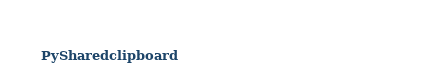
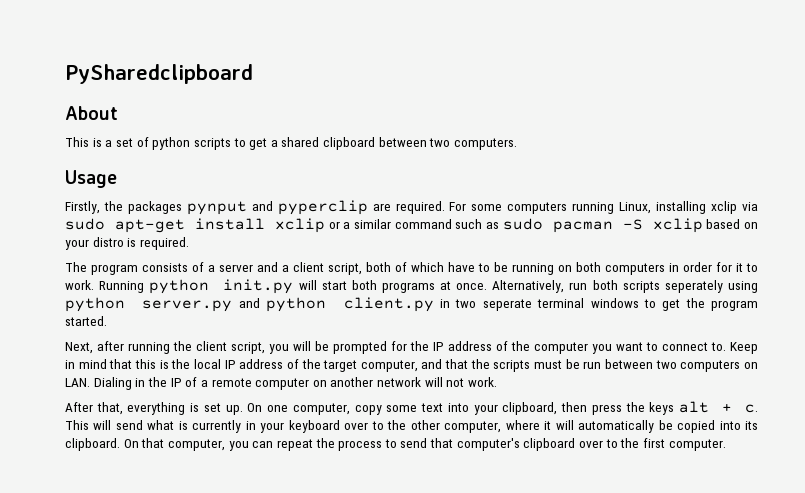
+ About
+ This is a set of python scripts to get a shared clipboard between two computers.
+ Usage
+ Firstly, the packages pynput and pyperclip are required. For some computers running Linux, installing xclip via sudo apt-get install xclip or a similar command such as sudo pacman -S xclip based on your distro is required.
+ The program consists of a server and a client script, both of which have to be running on both computers in order for it to work. Running python init.py will start both programs at once. Alternatively, run both scripts seperately using python server.py and python client.py in two seperate terminal windows to get the program started.
+ Next, after running the client script, you will be prompted for the IP address of the computer you want to connect to. Keep in mind that this is the local IP address of the target computer, and that the scripts must be run between two computers on LAN. Dialing in the IP of a remote computer on another network will not work.
+ After that, everything is set up. On one computer, copy some text into your clipboard, then press the keys alt + c. This will send what is currently in your keyboard over to the other computer, where it will automatically be copied into its clipboard. On that computer, you can repeat the process to send that computer's clipboard over to the first computer.

